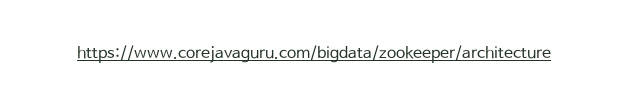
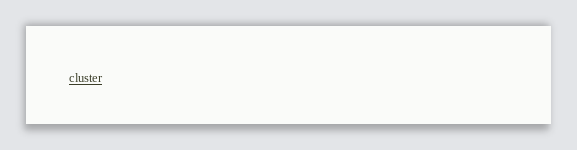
- https://www.corejavaguru.com/bigdata/zookeeper/architecture
+ cluster

